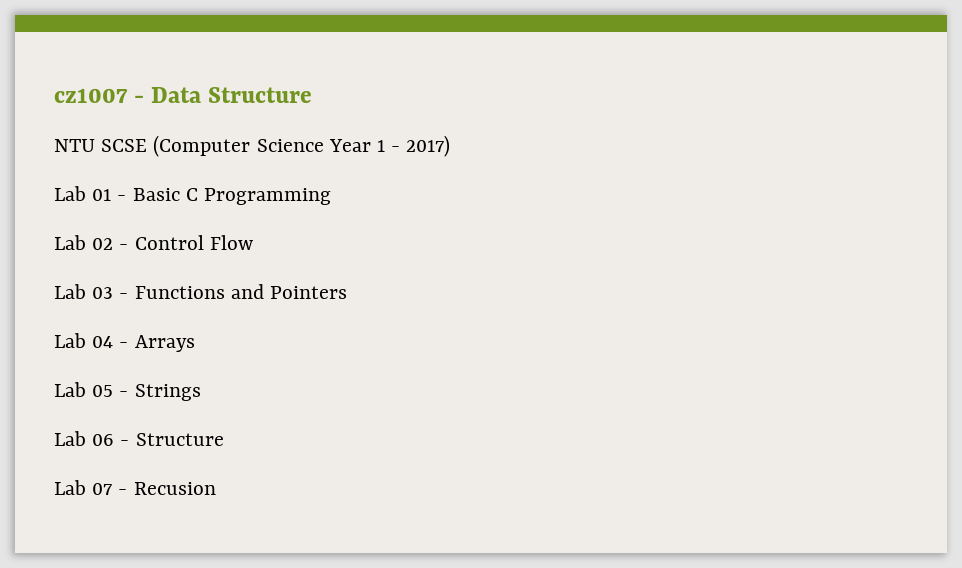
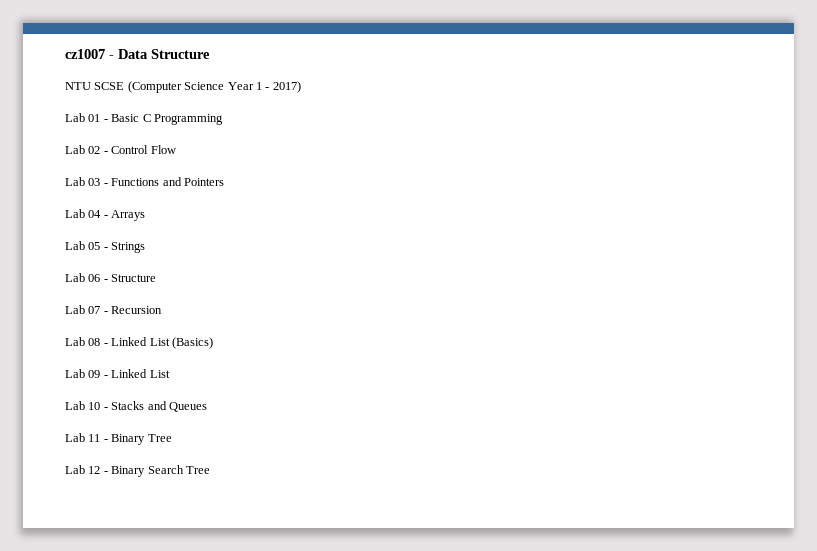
- Lab 07 - Recusion
+ Lab 07 - Recursion
+ Lab 08 - Linked List (Basics)
+ Lab 09 - Linked List
+ Lab 10 - Stacks and Queues
+ Lab 11 - Binary Tree
+ Lab 12 - Binary Search Tree

